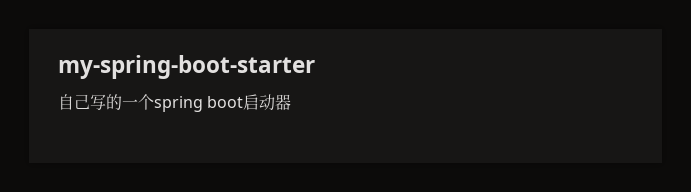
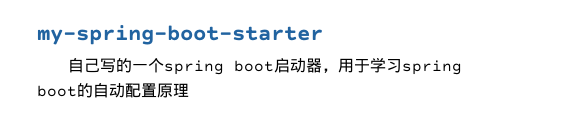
- 自己写的一个spring boot启动器
+ 自己写的一个spring boot启动器，用于学习spring boot的自动配置原理

